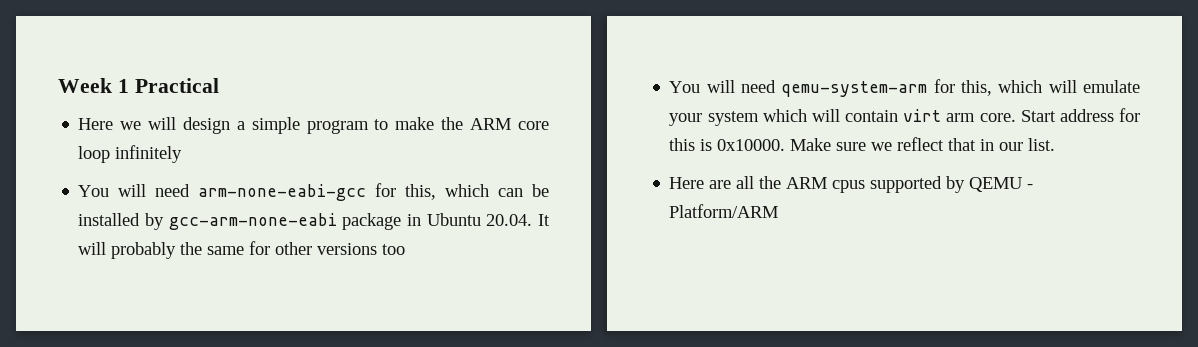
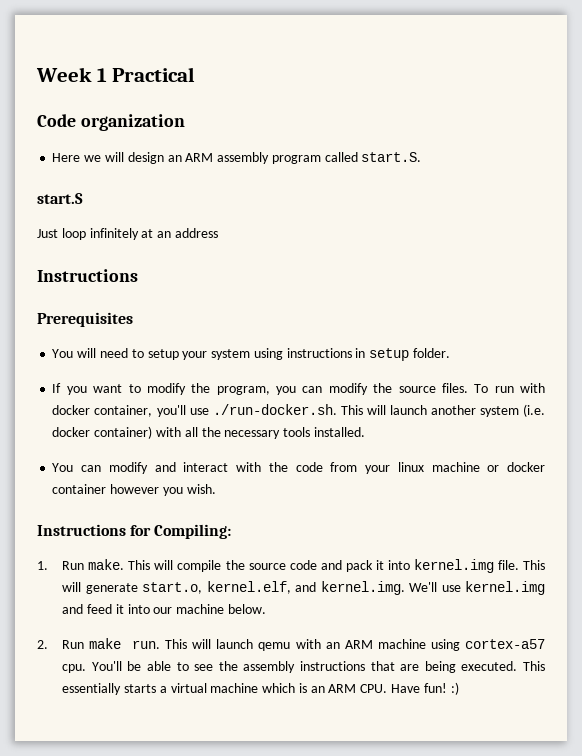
+ Code organization
- Here we will design a simple program to make the ARM core loop infinitely
- You will need arm-none-eabi-gcc for this, which can be installed by gcc-arm-none-eabi package in Ubuntu 20.04. It will probably the same for other versions too
- You will need qemu-system-arm for this, which will emulate your system which will contain virt arm core. Start address for this is 0x10000. Make sure we reflect that in our list.
- Here are all the ARM cpus supported by QEMU - Platform/ARM
+ Here we will design an ARM assembly program called start.S.
+ start.S
+ Just loop infinitely at an address
+ Instructions
+ Prerequisites
+ You will need to setup your system using instructions in setup folder.
+ If you want to modify the program, you can modify the source files. To run with docker container, you'll use ./run-docker.sh. This will launch another system (i.e. docker container) with all the necessary tools installed.
+ You can modify and interact with the code from your linux machine or docker container however you wish.
+ Instructions for Compiling:
+ 1. Run make. This will compile the source code and pack it into kernel.img file. This will generate start.o, kernel.elf, and kernel.img. We'll use kernel.img and feed it into our machine below.
+ 2. Run make run. This will launch qemu with an ARM machine using cortex-a57 cpu. You'll be able to see the assembly instructions that are being executed. This essentially starts a virtual machine which is an ARM CPU. Have fun! :)

